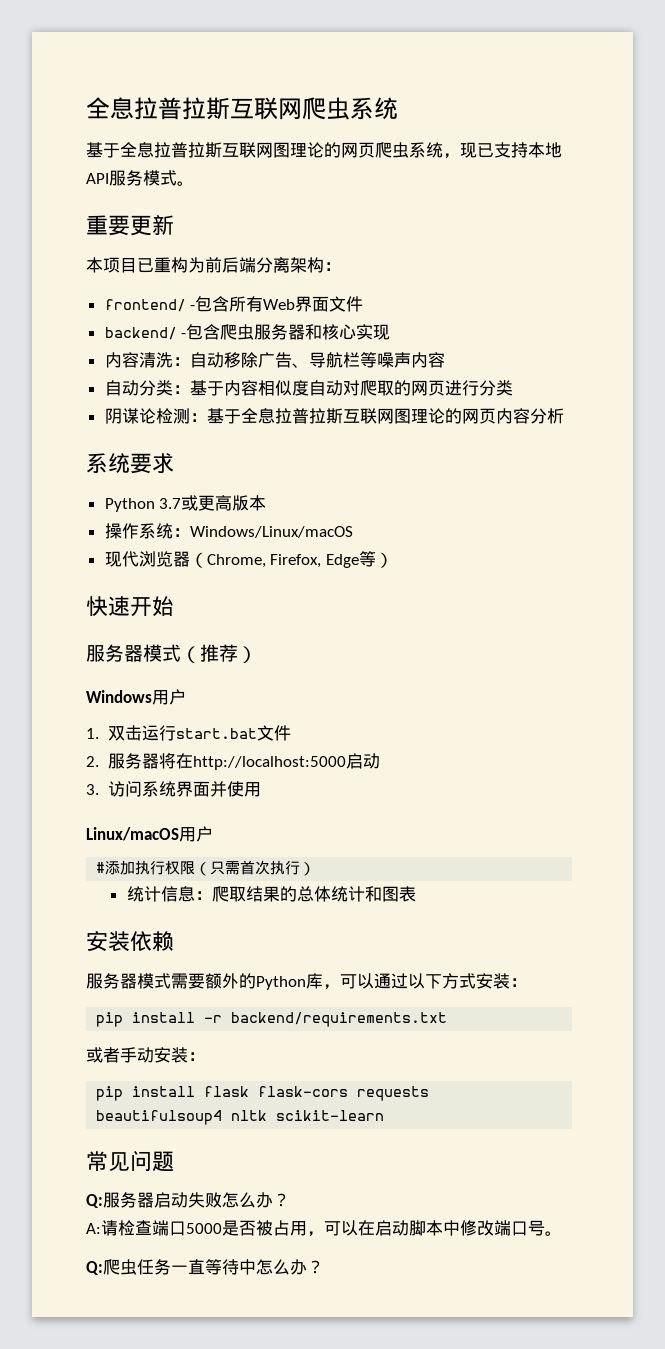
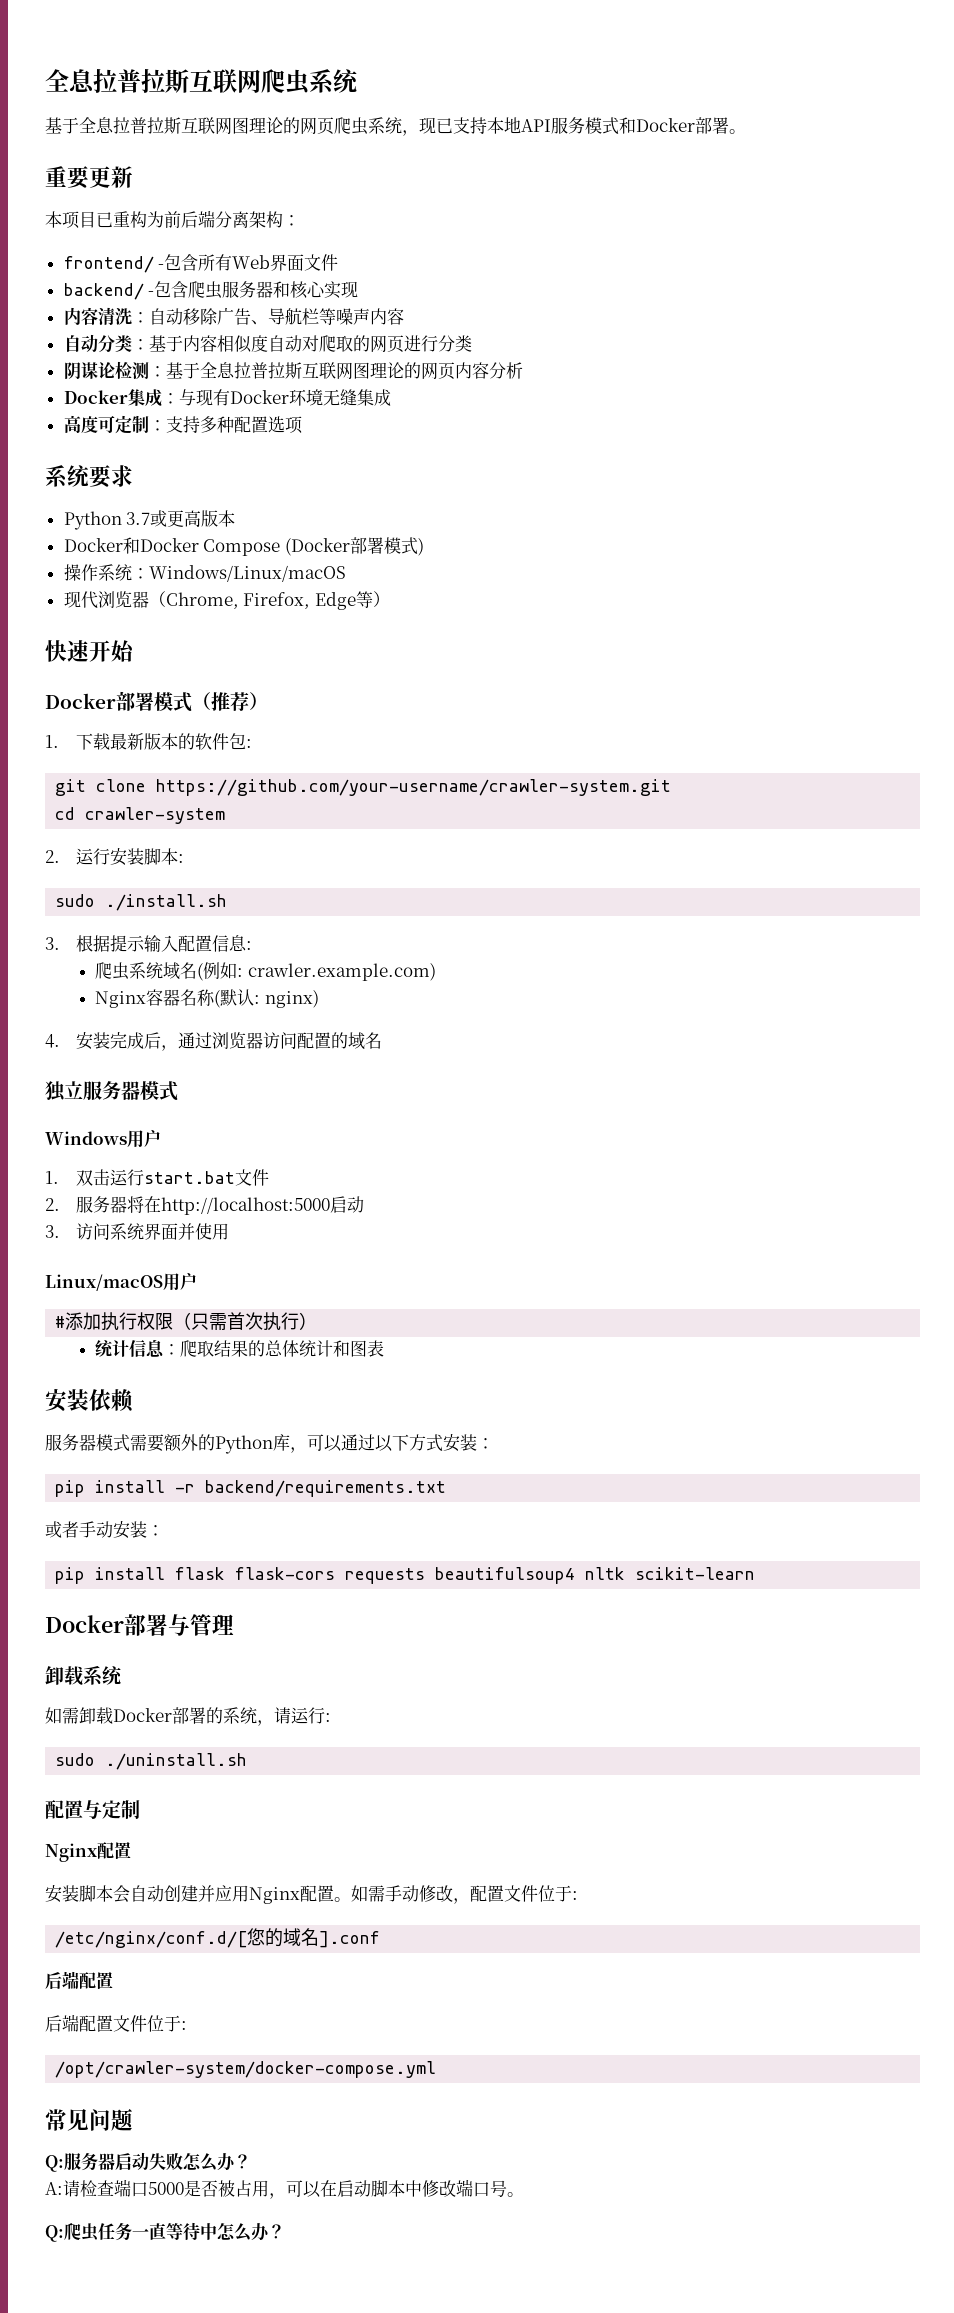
- 基于全息拉普拉斯互联网图理论的网页爬虫系统，现已支持本地API服务模式。
+ 基于全息拉普拉斯互联网图理论的网页爬虫系统，现已支持本地API服务模式和Docker部署。
+ Docker集成：与现有Docker环境无缝集成
+ 高度可定制：支持多种配置选项
+ Docker和Docker Compose (Docker部署模式)
- 服务器模式（推荐）
+ Docker部署模式（推荐）
+ 1.下载最新版本的软件包:
+ git clone https://github.com/your-username/crawler-system.git
+ cd crawler-system
+ 2.运行安装脚本:
+ sudo ./install.sh
+ 3.根据提示输入配置信息:
+ 爬虫系统域名(例如: crawler.example.com)
+ Nginx容器名称(默认: nginx)
+ 4.安装完成后，通过浏览器访问配置的域名
+ 独立服务器模式
+ Docker部署与管理
+ 卸载系统
+ 如需卸载Docker部署的系统，请运行:
+ sudo ./uninstall.sh
+ 配置与定制
+ Nginx配置
+ 安装脚本会自动创建并应用Nginx配置。如需手动修改，配置文件位于:
+ /etc/nginx/conf.d/[您的域名].conf
+ 后端配置
+ 后端配置文件位于:
+ /opt/crawler-system/docker-compose.yml

